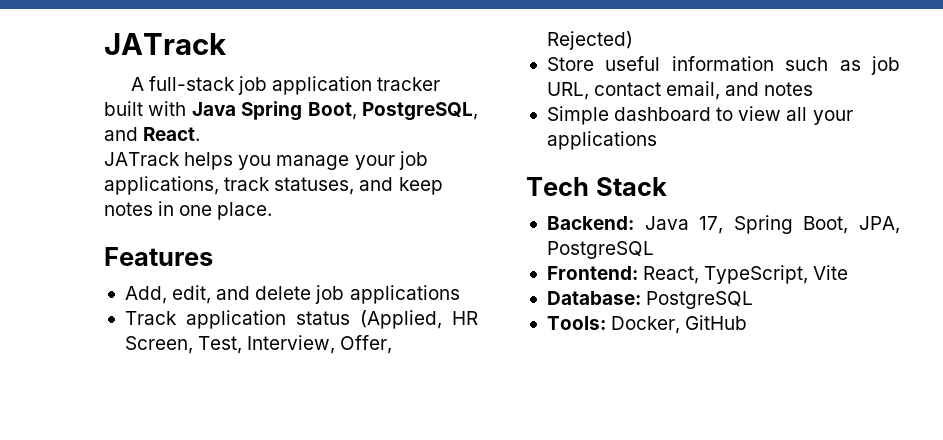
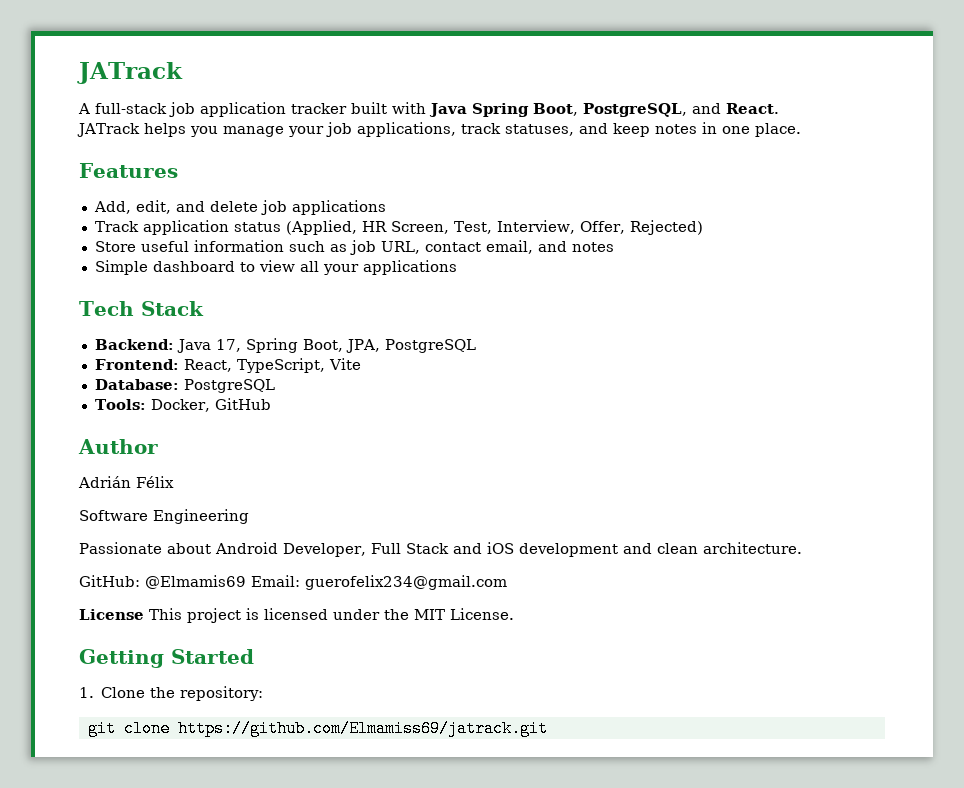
+ Author
+ Adrián Félix
+ Software Engineering
+ Passionate about Android Developer, Full Stack and iOS development and clean architecture.
+ GitHub: @Elmamis69 Email: guerofelix234@gmail.com
+ License This project is licensed under the MIT License.
+ Getting Started
+ 1. Clone the repository:
+ git clone https://github.com/Elmamiss69/jatrack.git

